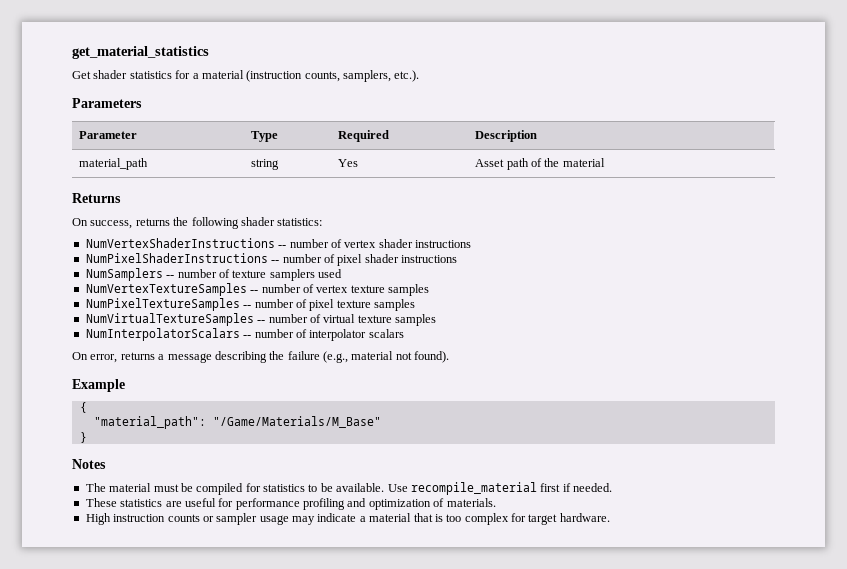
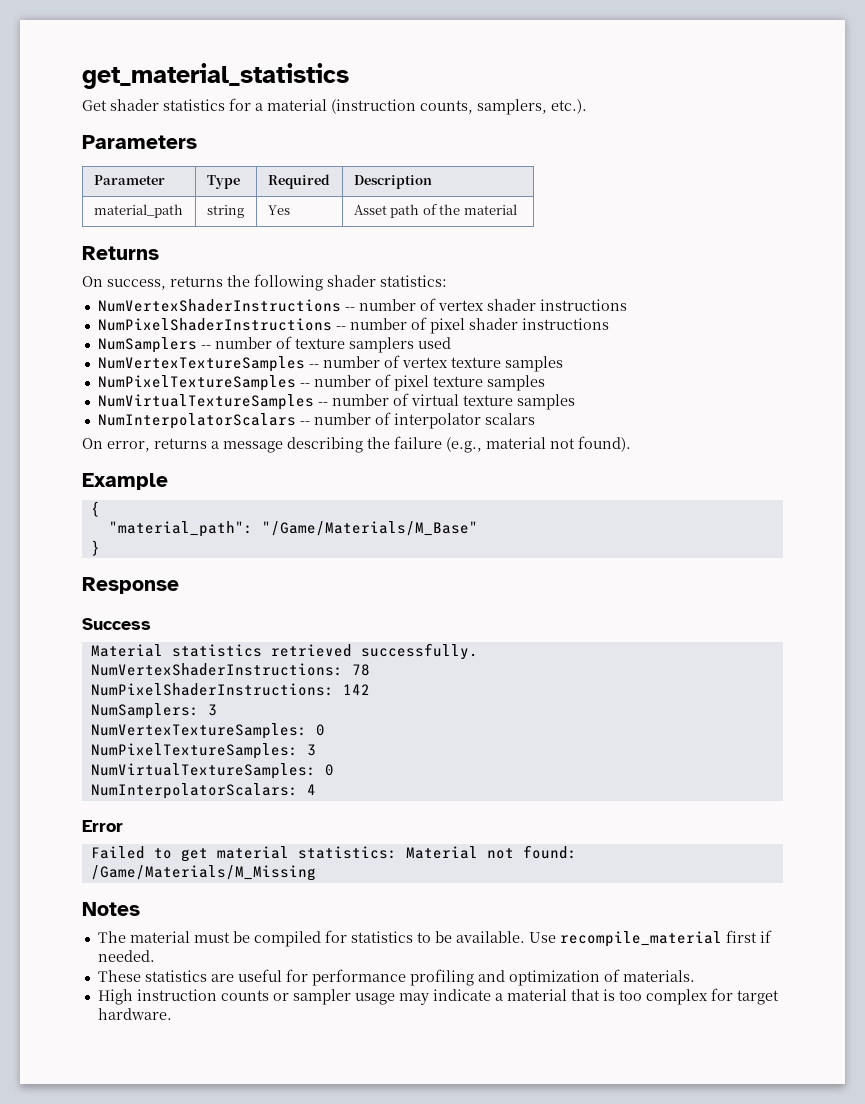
+ Response
+ Success
+ Material statistics retrieved successfully.
+ NumVertexShaderInstructions: 78
+ NumPixelShaderInstructions: 142
+ NumSamplers: 3
+ NumVertexTextureSamples: 0
+ NumPixelTextureSamples: 3
+ NumVirtualTextureSamples: 0
+ NumInterpolatorScalars: 4
+ Error
+ Failed to get material statistics: Material not found: /Game/Materials/M_Missing

